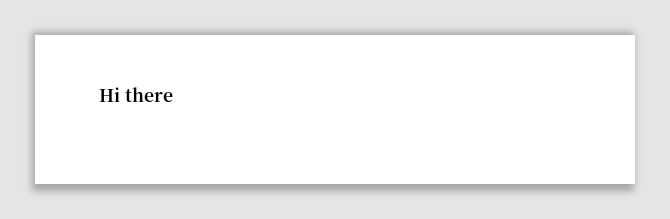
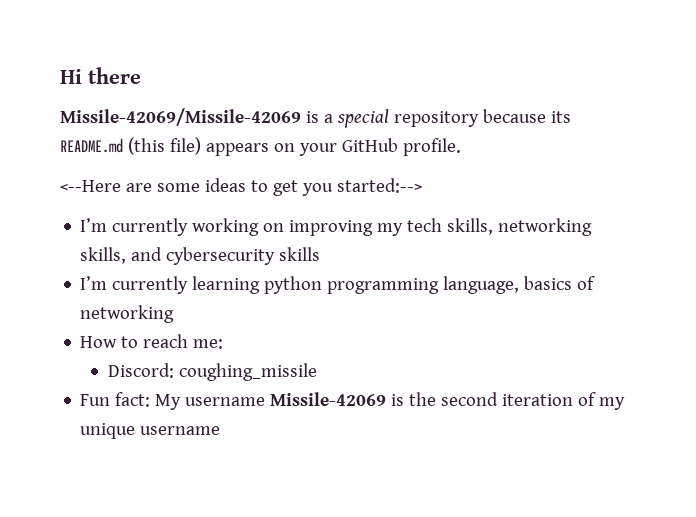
+ Missile-42069/Missile-42069 is a special repository because its README.md (this file) appears on your GitHub profile.
+ <--Here are some ideas to get you started:-->
+ I’m currently working on improving my tech skills, networking skills, and cybersecurity skills
+ I’m currently learning python programming language, basics of networking
+ How to reach me:
+ Discord: coughing_missile
+ Fun fact: My username Missile-42069 is the second iteration of my unique username

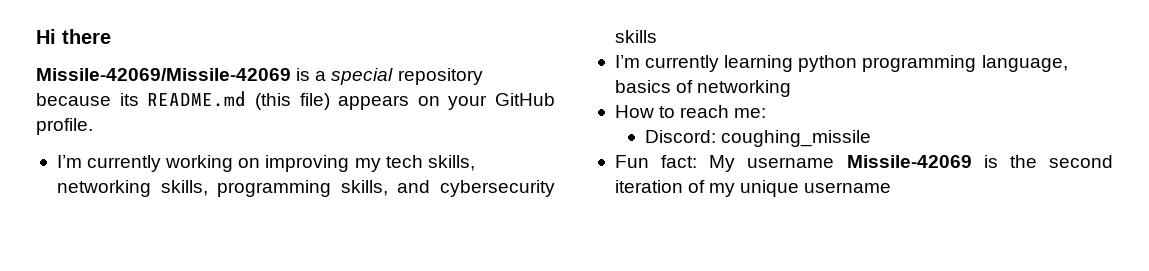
- <--Here are some ideas to get you started:-->
- I’m currently working on improving my tech skills, networking skills, and cybersecurity skills
+ I’m currently working on improving my tech skills, networking skills, programming skills, and cybersecurity skills

